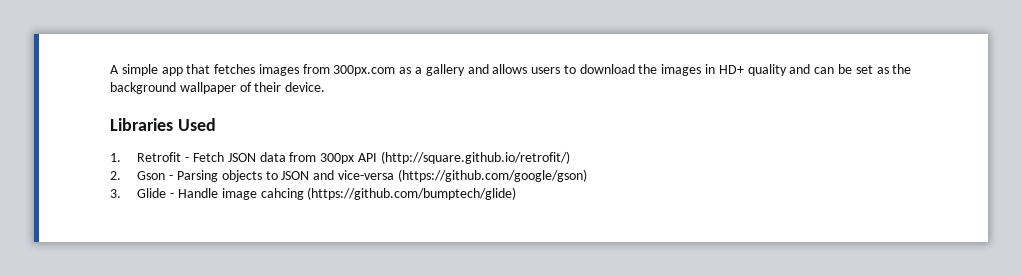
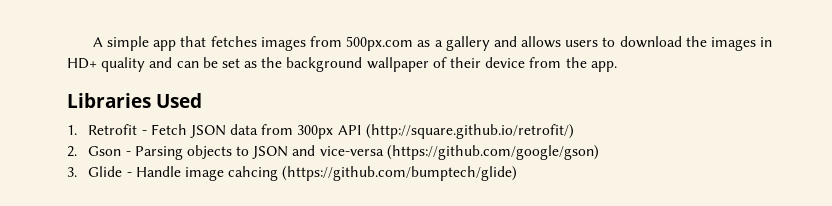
- A simple app that fetches images from 300px.com as a gallery and allows users to download the images in HD+ quality and can be set as the background wallpaper of their device.
+ A simple app that fetches images from 500px.com as a gallery and allows users to download the images in HD+ quality and can be set as the background wallpaper of their device from the app.

